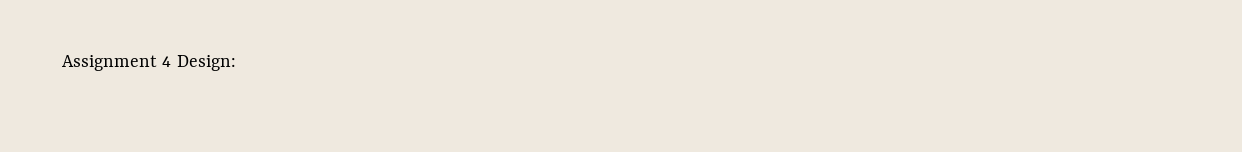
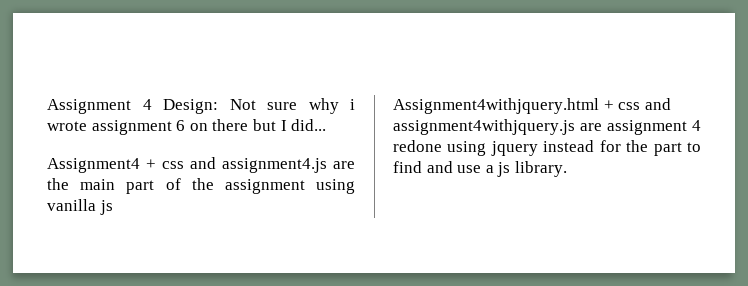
- Assignment 4 Design:
+ Assignment 4 Design: Not sure why i wrote assignment 6 on there but I did...
+ Assignment4 + css and assignment4.js are the main part of the assignment using vanilla js
+ Assignment4withjquery.html + css and assignment4withjquery.js are assignment 4 redone using jquery instead for the part to find and use a js library.

